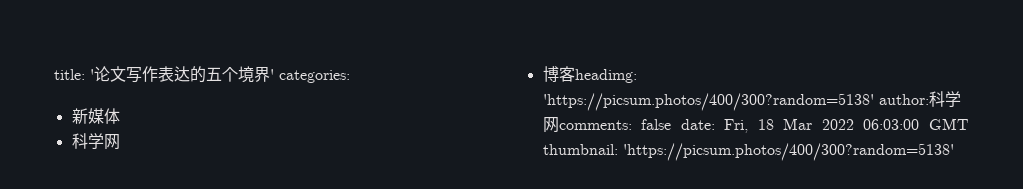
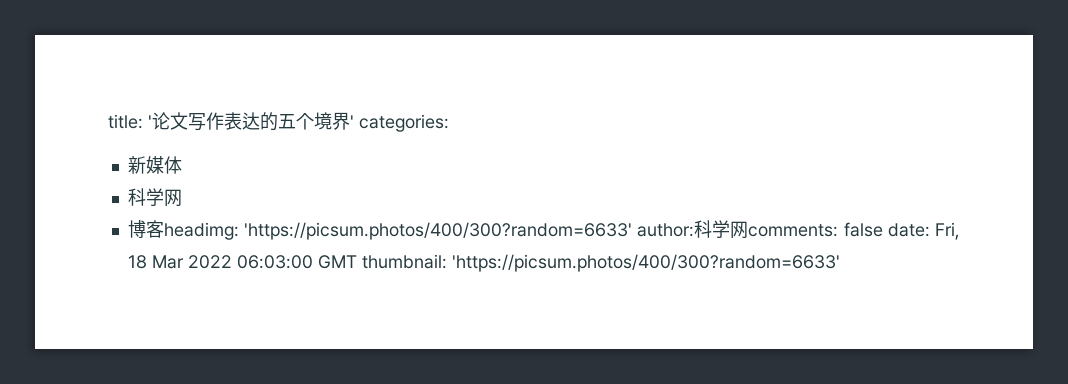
- 博客headimg: 'https://picsum.photos/400/300?random=5138' author:科学网comments: false date: Fri, 18 Mar 2022 06:03:00 GMT thumbnail: 'https://picsum.photos/400/300?random=5138'
+ 博客headimg: 'https://picsum.photos/400/300?random=6633' author:科学网comments: false date: Fri, 18 Mar 2022 06:03:00 GMT thumbnail: 'https://picsum.photos/400/300?random=6633'

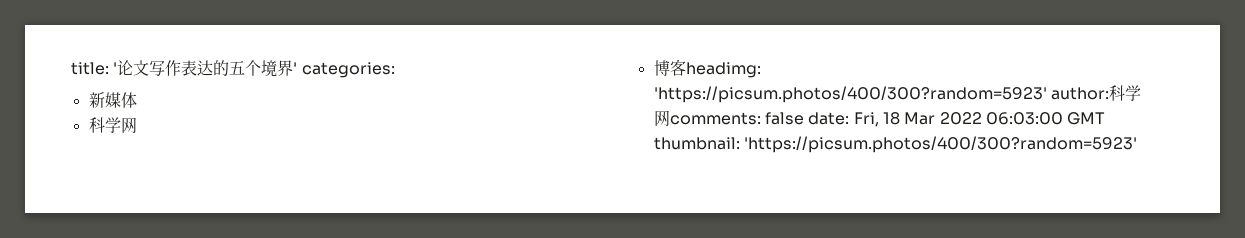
- 博客headimg: 'https://picsum.photos/400/300?random=6633' author:科学网comments: false date: Fri, 18 Mar 2022 06:03:00 GMT thumbnail: 'https://picsum.photos/400/300?random=6633'
+ 博客headimg: 'https://picsum.photos/400/300?random=5923' author:科学网comments: false date: Fri, 18 Mar 2022 06:03:00 GMT thumbnail: 'https://picsum.photos/400/300?random=5923'

